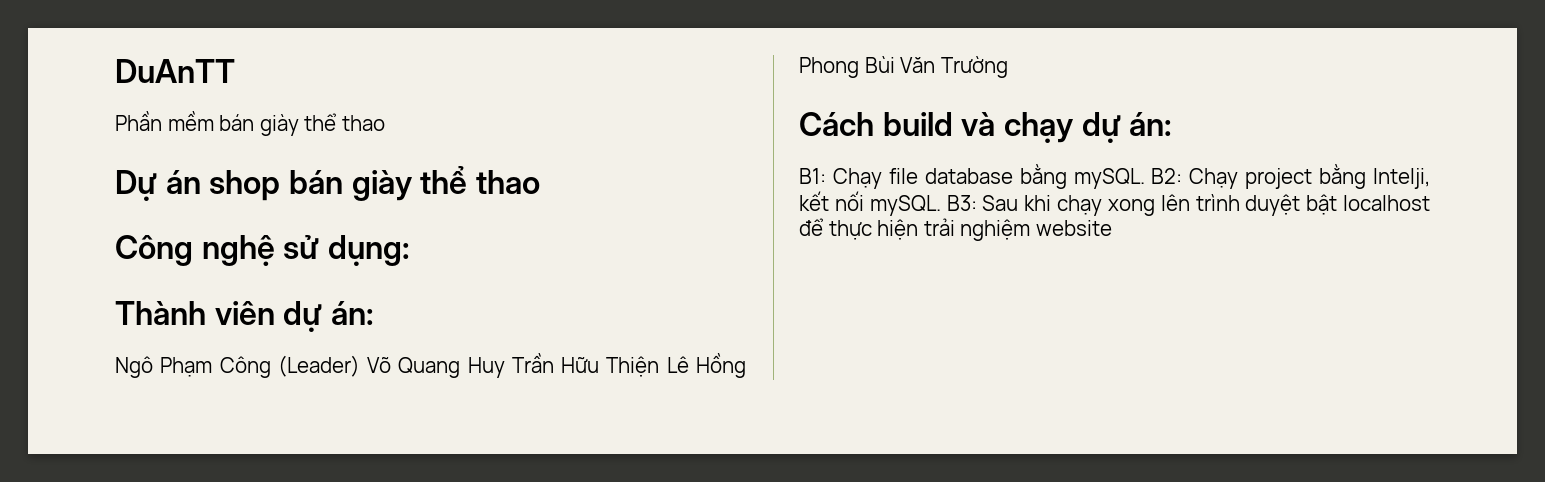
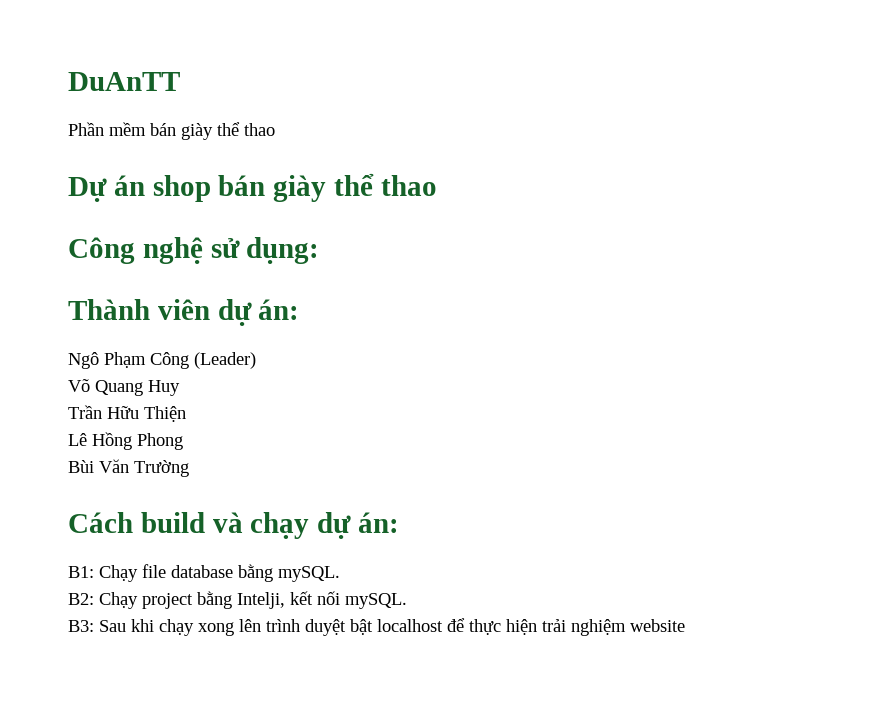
- Ngô Phạm Công (Leader) Võ Quang Huy Trần Hữu Thiện Lê Hồng Phong Bùi Văn Trường
+ Ngô Phạm Công (Leader)
+ Võ Quang Huy
+ Trần Hữu Thiện
+ Lê Hồng Phong
+ Bùi Văn Trường
- B1: Chạy file database bằng mySQL. B2: Chạy project bằng Intelji, kết nối mySQL. B3: Sau khi chạy xong lên trình duyệt bật localhost để thực hiện trải nghiệm website
+ B1: Chạy file database bằng mySQL.
+ B2: Chạy project bằng Intelji, kết nối mySQL.
+ B3: Sau khi chạy xong lên trình duyệt bật localhost để thực hiện trải nghiệm website

